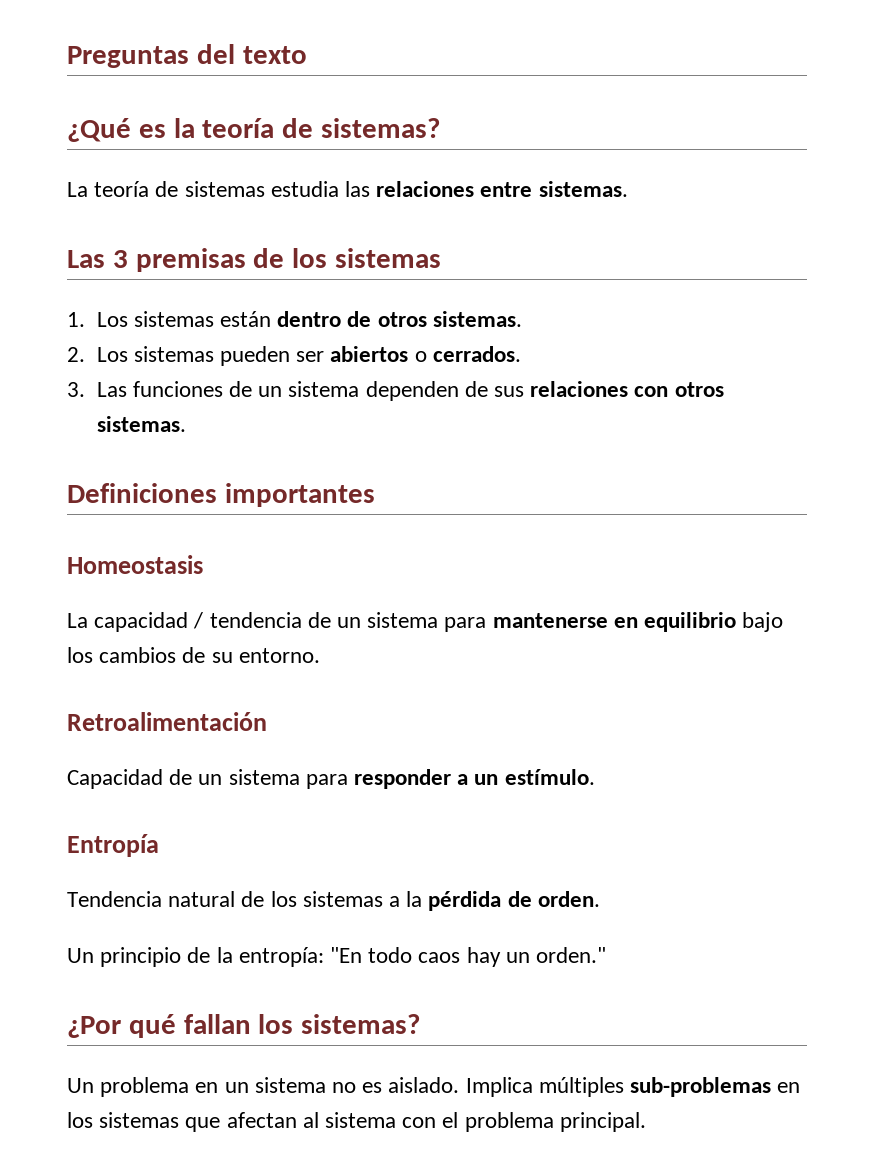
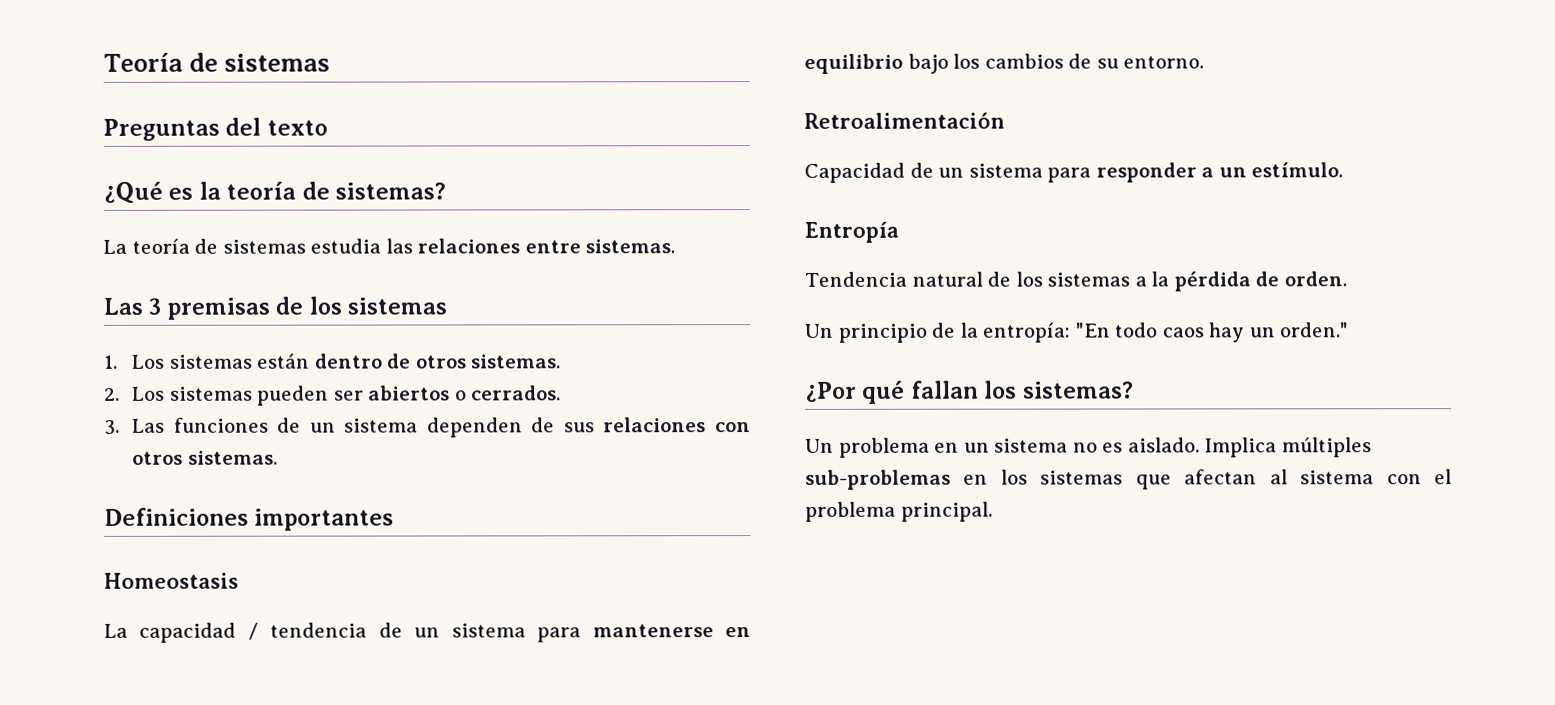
+ Teoría de sistemas

